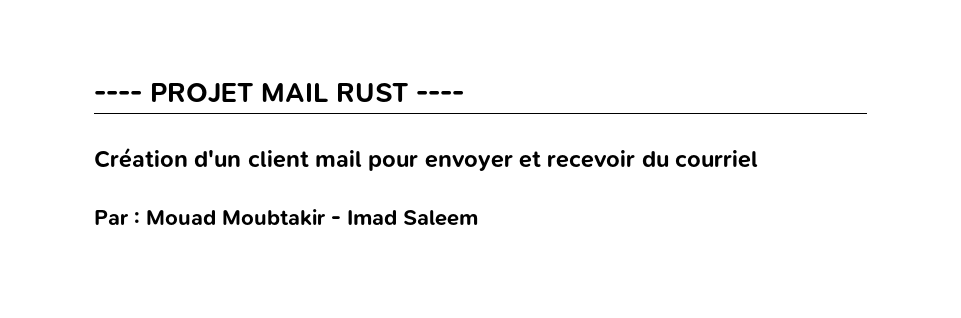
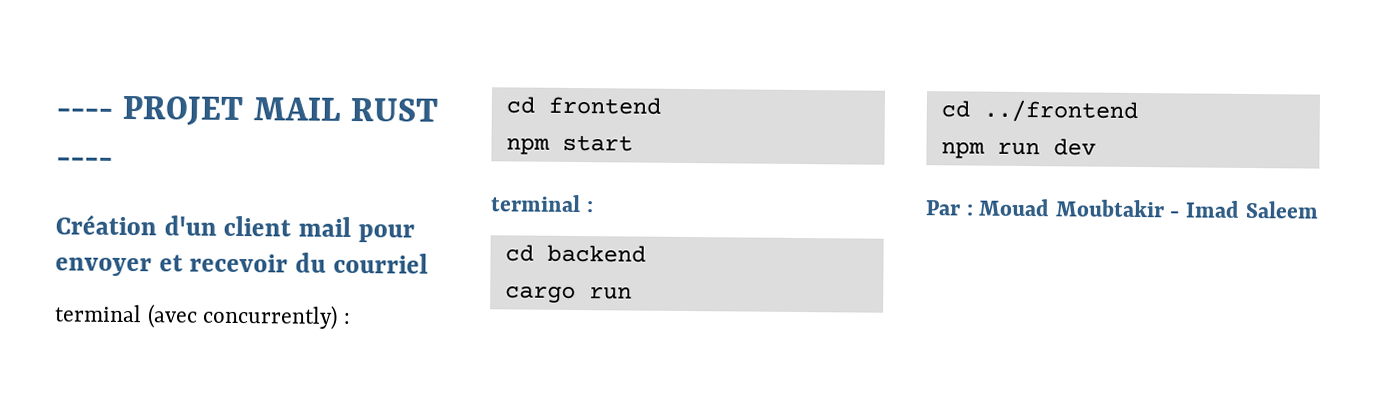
+ terminal (avec concurrently) :
+ cd frontend
+ npm start
+ terminal :
+ cd backend
+ cargo run
+ cd ../frontend
+ npm run dev

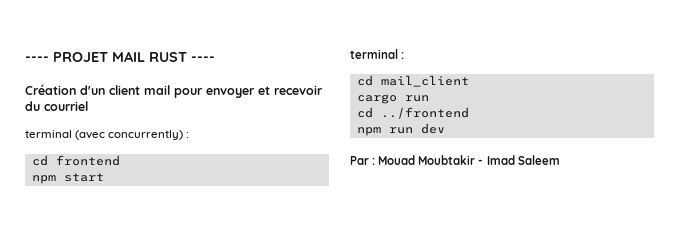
- cd backend
+ cd mail_client

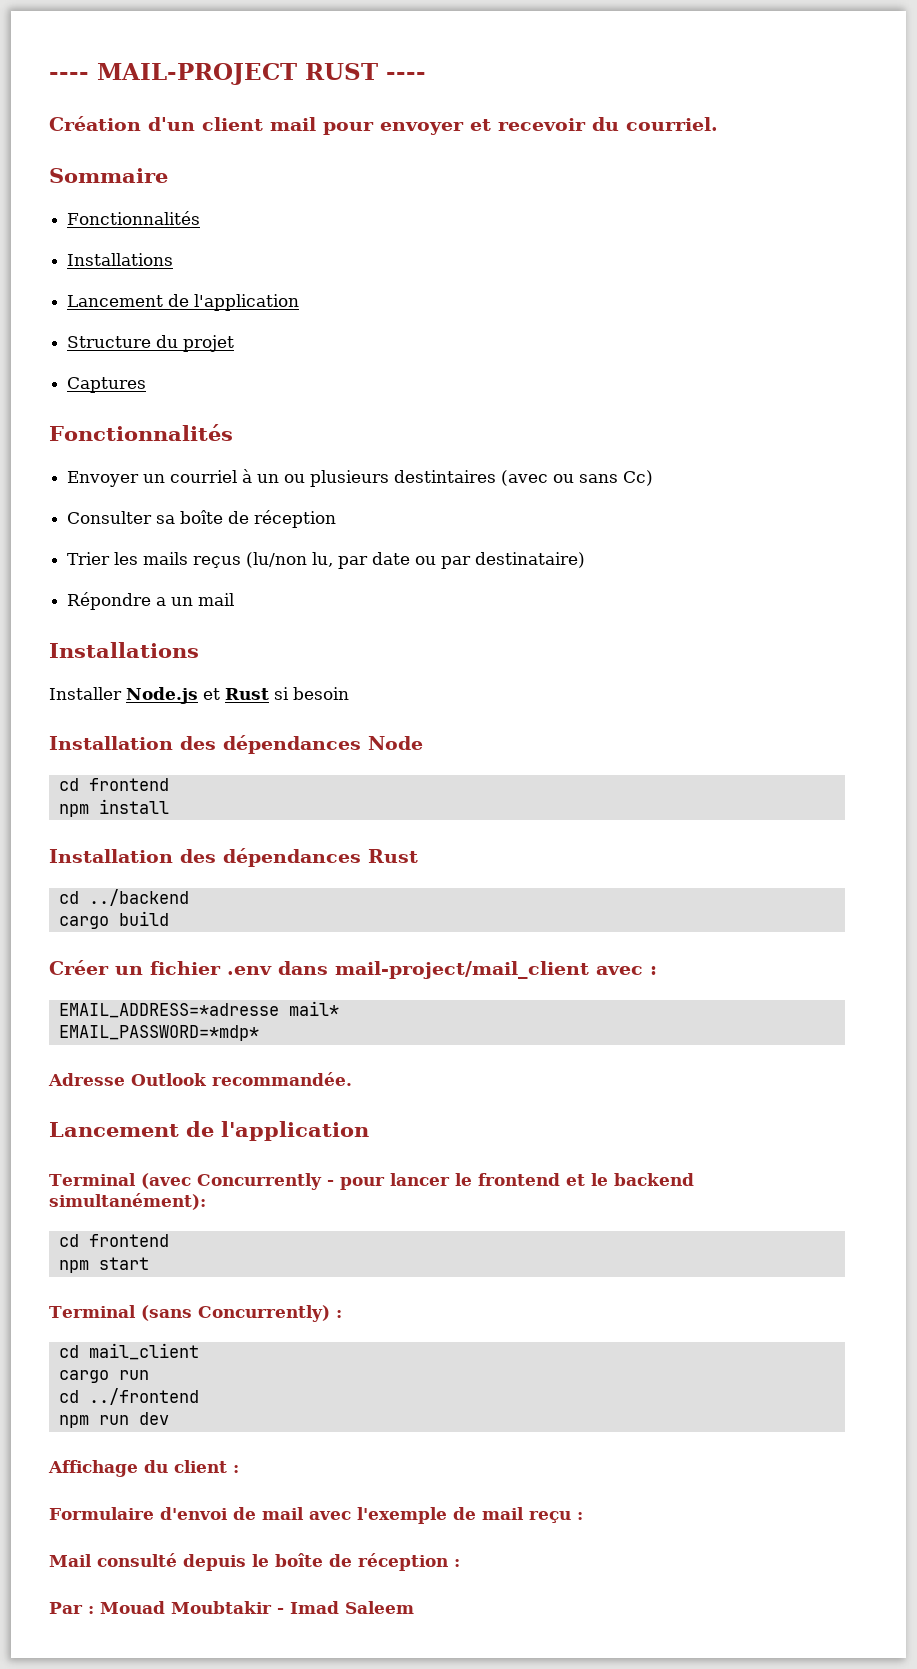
- ---- PROJET MAIL RUST ----
+ ---- MAIL-PROJECT RUST ----
- Création d'un client mail pour envoyer et recevoir du courriel
- terminal (avec concurrently) :
+ Création d'un client mail pour envoyer et recevoir du courriel.
+ Sommaire
+ Fonctionnalités
+ Installations
+ Lancement de l'application
+ Structure du projet
+ Captures
+ Fonctionnalités
+ Envoyer un courriel à un ou plusieurs destintaires (avec ou sans Cc)
+ Consulter sa boîte de réception
+ Trier les mails reçus (lu/non lu, par date ou par destinataire)
+ Répondre a un mail
+ Installations
+ Installer Node.js et Rust si besoin
+ Installation des dépendances Node
+ cd frontend
+ npm install
+ Installation des dépendances Rust
+ cd ../backend
+ cargo build
+ Créer un fichier .env dans mail-project/mail_client avec :
+ EMAIL_ADDRESS=*adresse mail*
+ EMAIL_PASSWORD=*mdp*
+ Adresse Outlook recommandée.
+ Lancement de l'application
+ Terminal (avec Concurrently - pour lancer le frontend et le backend simultanément):
- terminal :
+ Terminal (sans Concurrently) :
+ Affichage du client :
+ Formulaire d'envoi de mail avec l'exemple de mail reçu :
+ Mail consulté depuis le boîte de réception :

